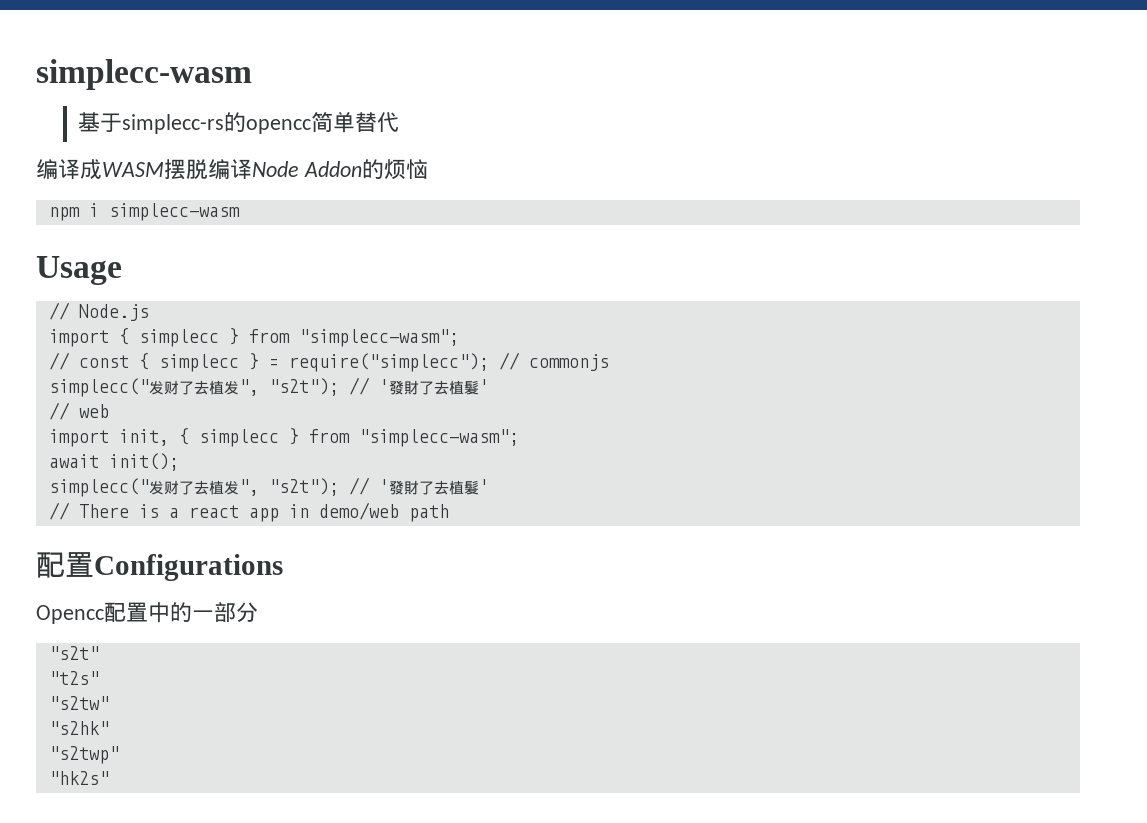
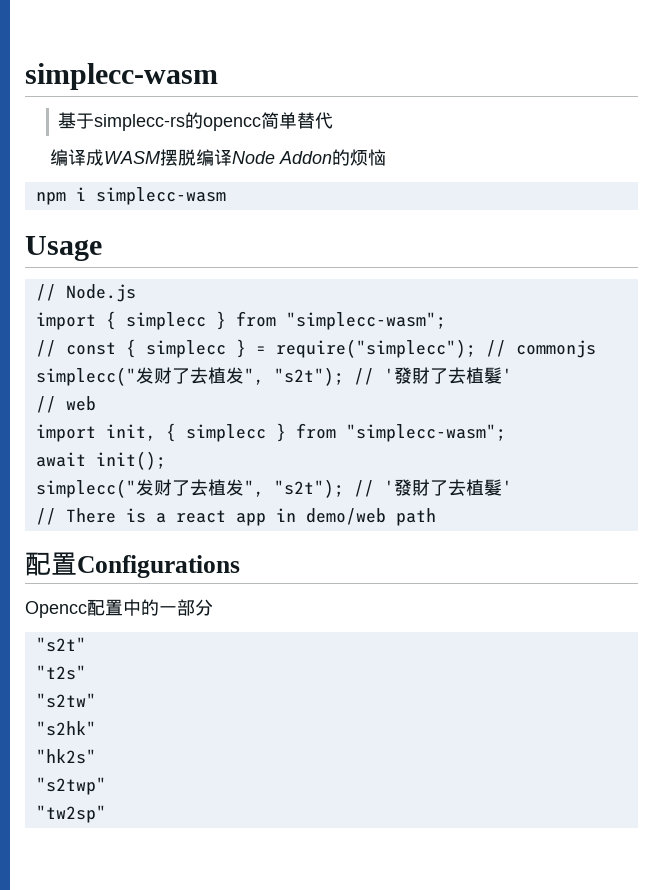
+ "hk2s"
- "hk2s"
+ "tw2sp"

